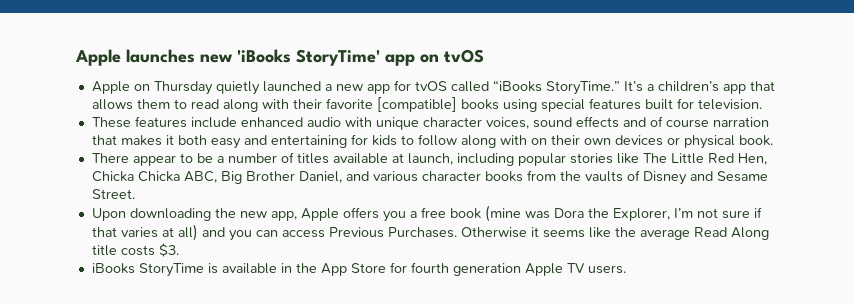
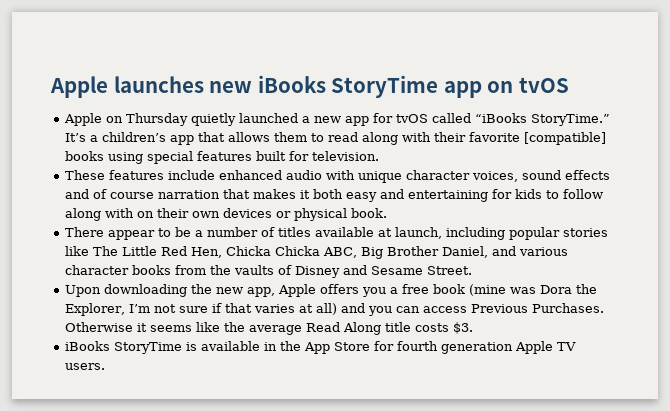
- Apple launches new 'iBooks StoryTime' app on tvOS
+ Apple launches new iBooks StoryTime app on tvOS

